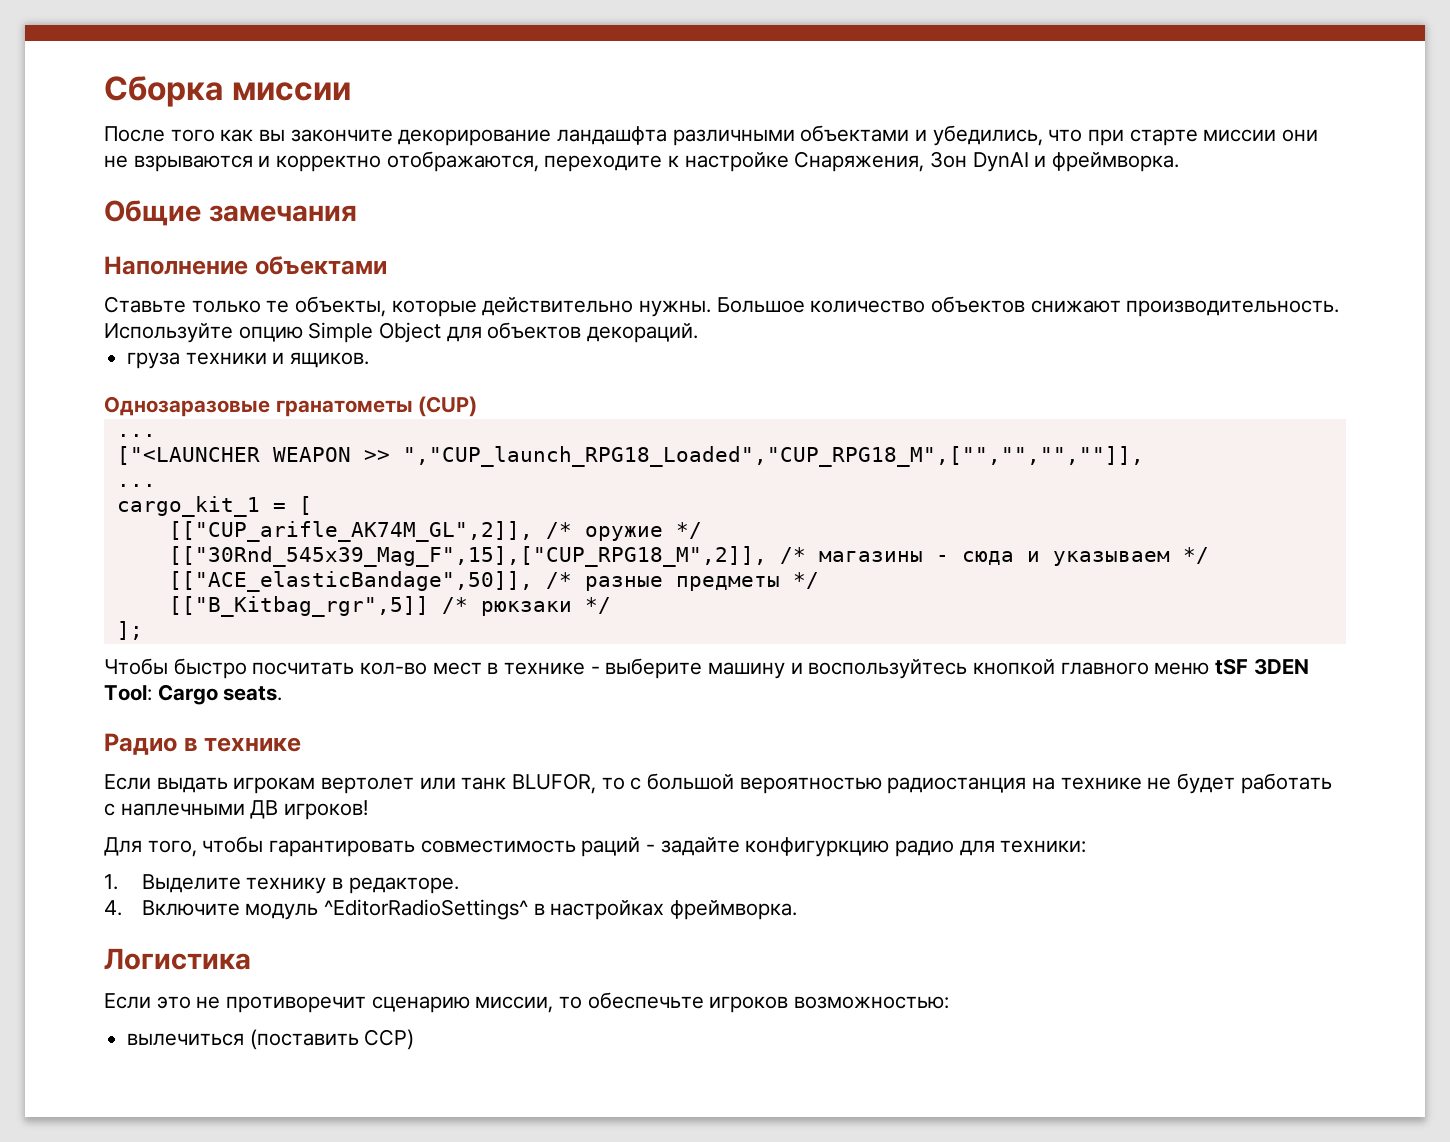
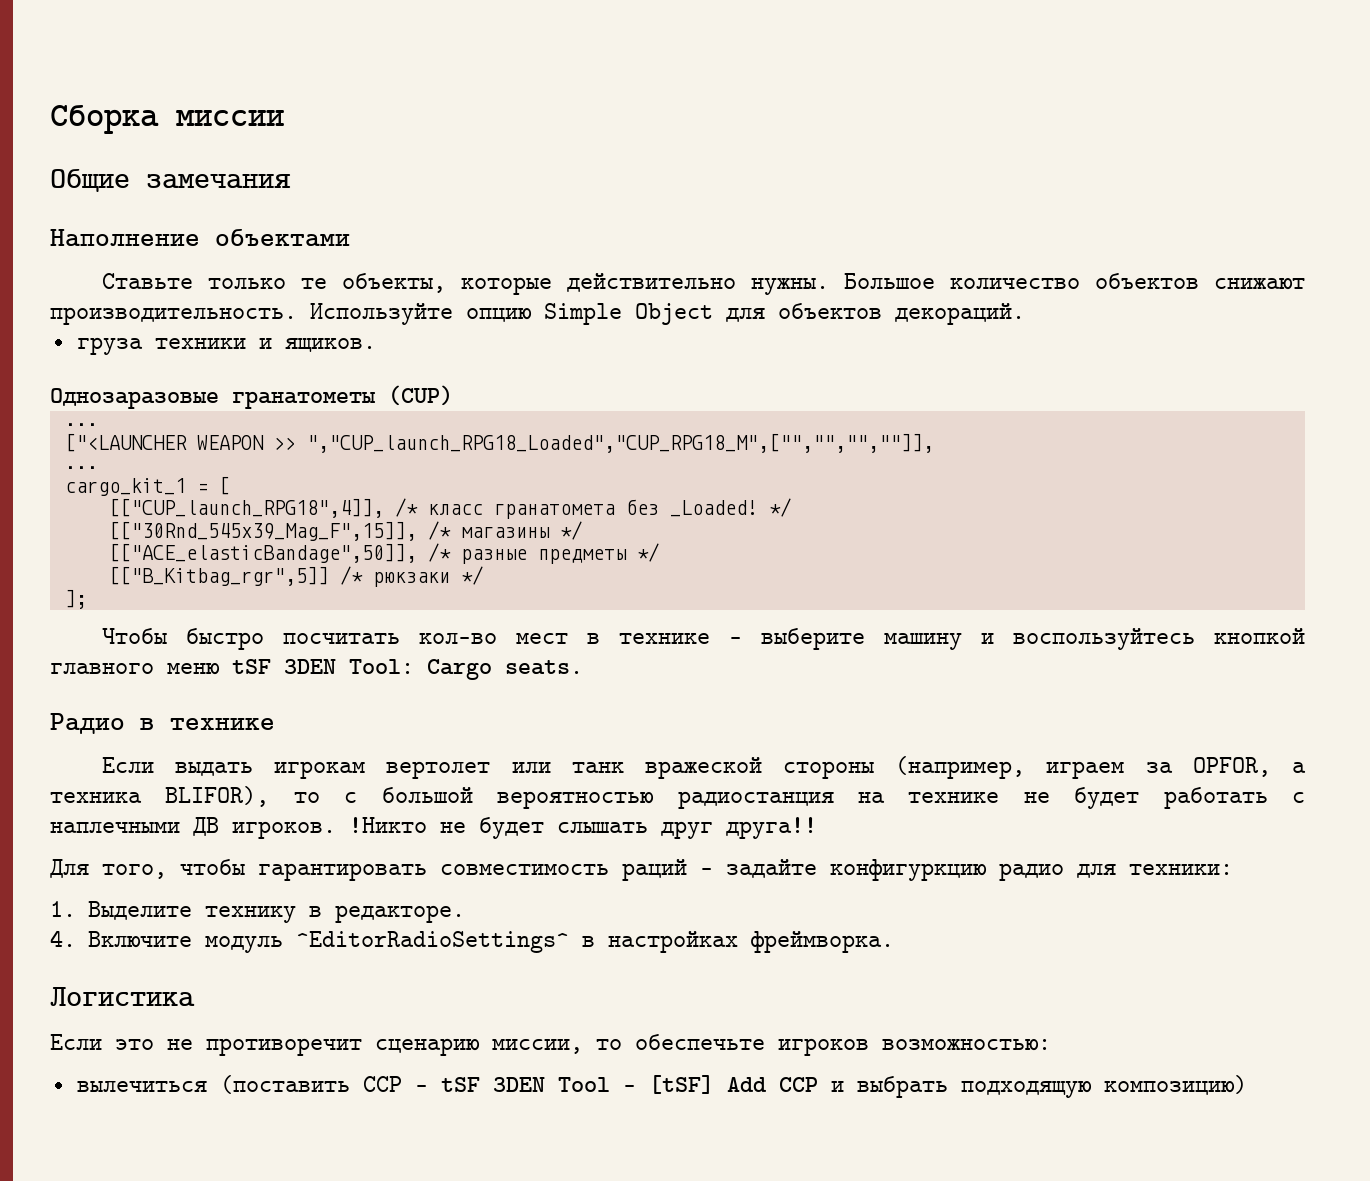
- После того как вы закончите декорирование ландашфта различными объектами и убедились, что при старте миссии они не взрываются и корректно отображаются, переходите к настройке Снаряжения, Зон DynAI и фреймворка.
- [["CUP_arifle_AK74M_GL",2]], /* оружие */
- [["30Rnd_545x39_Mag_F",15],["CUP_RPG18_M",2]], /* магазины - сюда и указываем */
+ [["CUP_launch_RPG18",4]], /* класс гранатомета без _Loaded! */
+ [["30Rnd_545x39_Mag_F",15]], /* магазины */
- Если выдать игрокам вертолет или танк BLUFOR, то с большой вероятностью радиостанция на технике не будет работать с наплечными ДВ игроков!
+ Если выдать игрокам вертолет или танк вражеской стороны (например, играем за OPFOR, а техника BLIFOR), то с большой вероятностью радиостанция на технике не будет работать с наплечными ДВ игроков. !Никто не будет слышать друг друга!!
- вылечиться (поставить CCP)
+ вылечиться (поставить CCP - tSF 3DEN Tool - [tSF] Add CCP и выбрать подходящую композицию)

